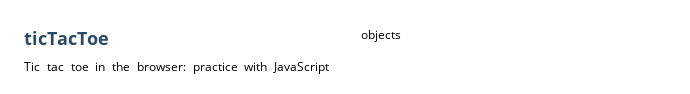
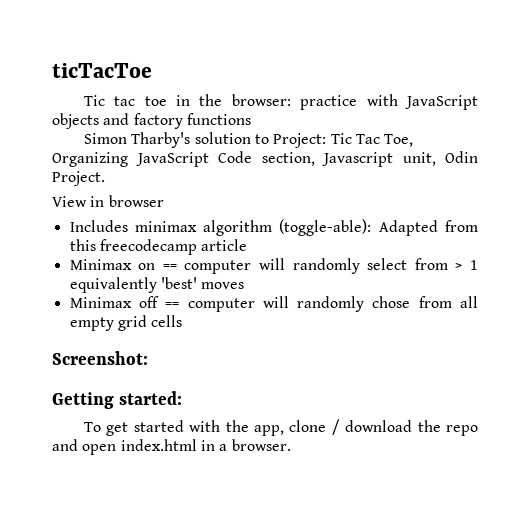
- Tic tac toe in the browser: practice with JavaScript objects
+ Tic tac toe in the browser: practice with JavaScript objects and factory functions
+ Simon Tharby's solution to Project: Tic Tac Toe, Organizing JavaScript Code section, Javascript unit, Odin Project.
+ View in browser
+ Includes minimax algorithm (toggle-able): Adapted from this freecodecamp article
+ Minimax on == computer will randomly select from > 1 equivalently 'best' moves
+ Minimax off == computer will randomly chose from all empty grid cells
+ Screenshot:
+ Getting started:
+ To get started with the app, clone / download the repo and open index.html in a browser.

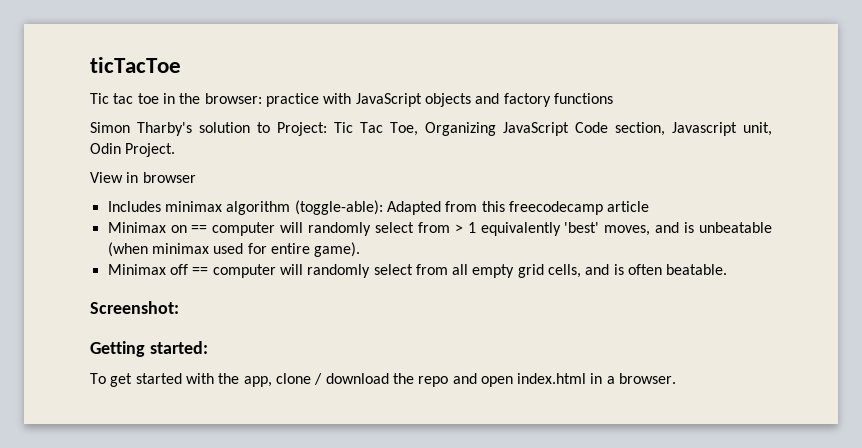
- Minimax on == computer will randomly select from > 1 equivalently 'best' moves
+ Minimax on == computer will randomly select from > 1 equivalently 'best' moves, and is unbeatable (when minimax used for entire game).
- Minimax off == computer will randomly chose from all empty grid cells
+ Minimax off == computer will randomly select from all empty grid cells, and is often beatable.

